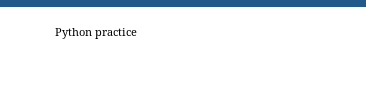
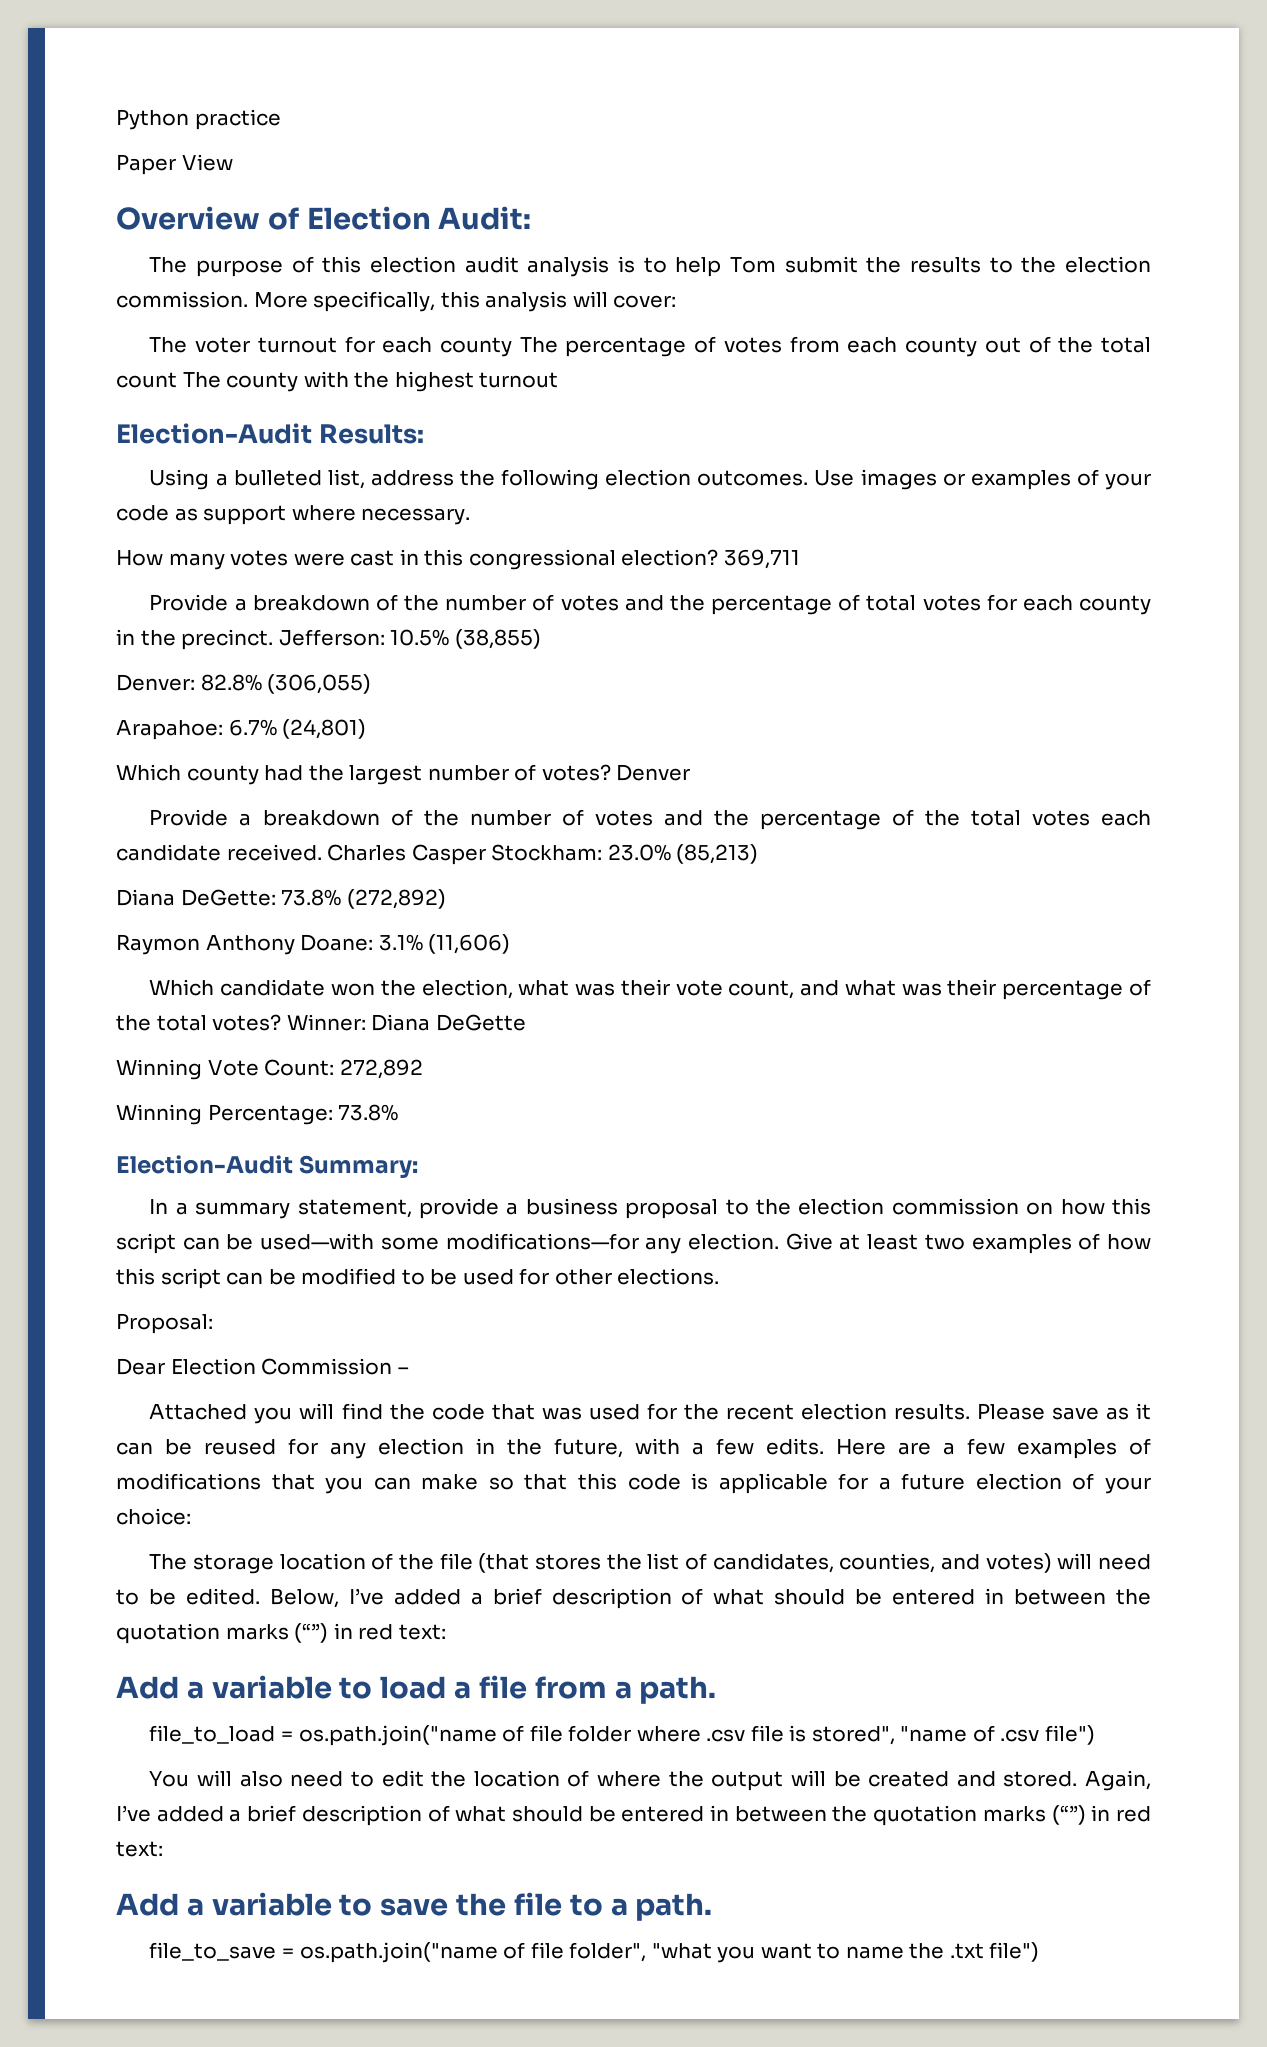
+ Paper View
+ Overview of Election Audit:
+ The purpose of this election audit analysis is to help Tom submit the results to the election commission. More specifically, this analysis will cover:
+ The voter turnout for each county The percentage of votes from each county out of the total count The county with the highest turnout
+ Election-Audit Results:
+ Using a bulleted list, address the following election outcomes. Use images or examples of your code as support where necessary.
+ How many votes were cast in this congressional election? 369,711
+ Provide a breakdown of the number of votes and the percentage of total votes for each county in the precinct. Jefferson: 10.5% (38,855)
+ Denver: 82.8% (306,055)
+ Arapahoe: 6.7% (24,801)
+ Which county had the largest number of votes? Denver
+ Provide a breakdown of the number of votes and the percentage of the total votes each candidate received. Charles Casper Stockham: 23.0% (85,213)
+ Diana DeGette: 73.8% (272,892)
+ Raymon Anthony Doane: 3.1% (11,606)
+ Which candidate won the election, what was their vote count, and what was their percentage of the total votes? Winner: Diana DeGette
+ Winning Vote Count: 272,892
+ Winning Percentage: 73.8%
+ Election-Audit Summary:
+ In a summary statement, provide a business proposal to the election commission on how this script can be used—with some modifications—for any election. Give at least two examples of how this script can be modified to be used for other elections.
+ Proposal:
+ Dear Election Commission –
+ Attached you will find the code that was used for the recent election results. Please save as it can be reused for any election in the future, with a few edits. Here are a few examples of modifications that you can make so that this code is applicable for a future election of your choice:
+ The storage location of the file (that stores the list of candidates, counties, and votes) will need to be edited. Below, I’ve added a brief description of what should be entered in between the quotation marks (“”) in red text:
+ Add a variable to load a file from a path.
+ file_to_load = os.path.join("name of file folder where .csv file is stored", "name of .csv file")
+ You will also need to edit the location of where the output will be created and stored. Again, I’ve added a brief description of what should be entered in between the quotation marks (“”) in red text:
+ Add a variable to save the file to a path.
+ file_to_save = os.path.join("name of file folder", "what you want to name the .txt file")

